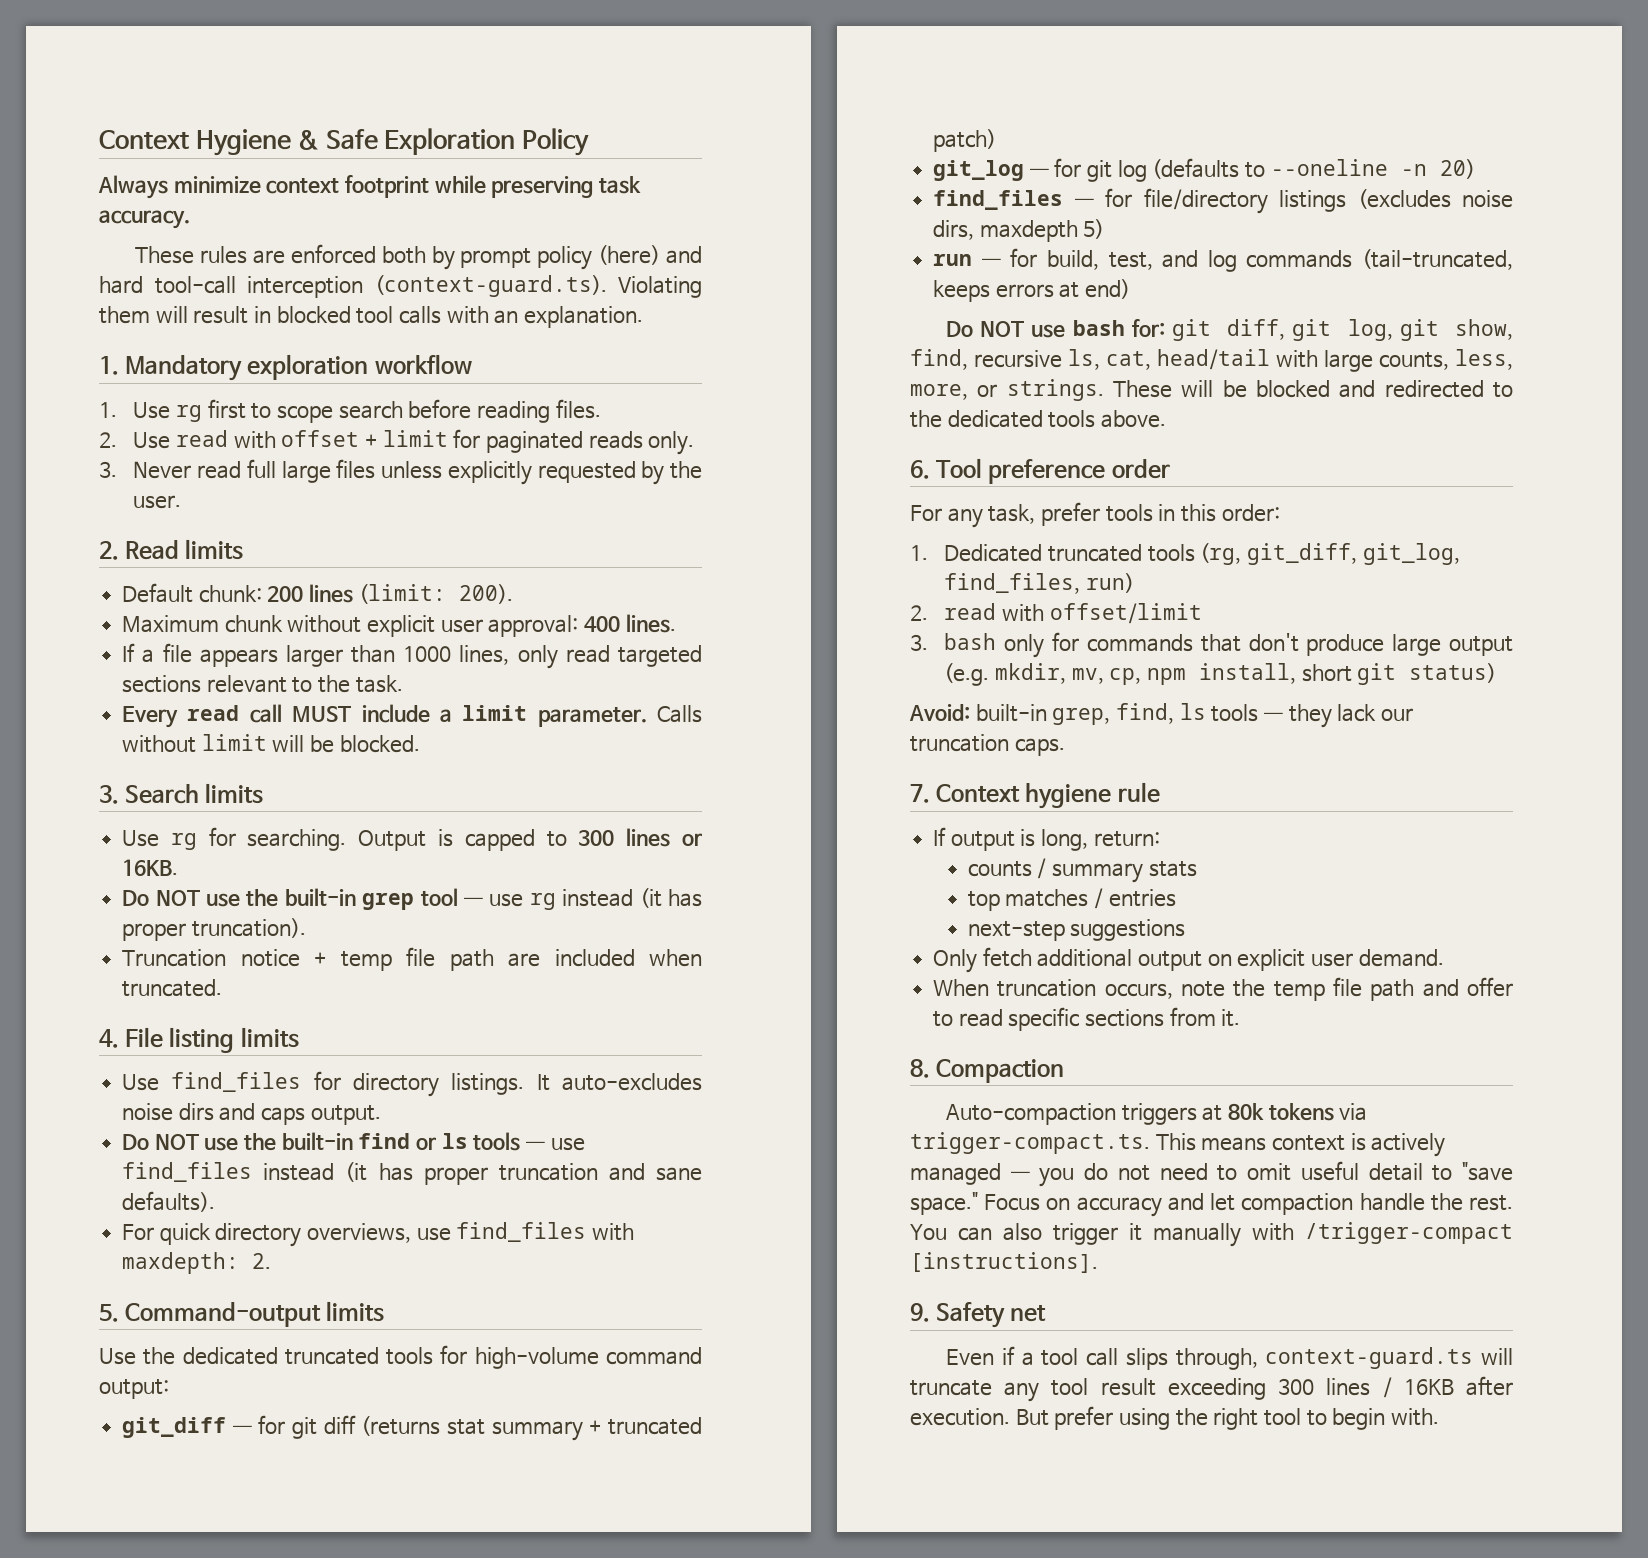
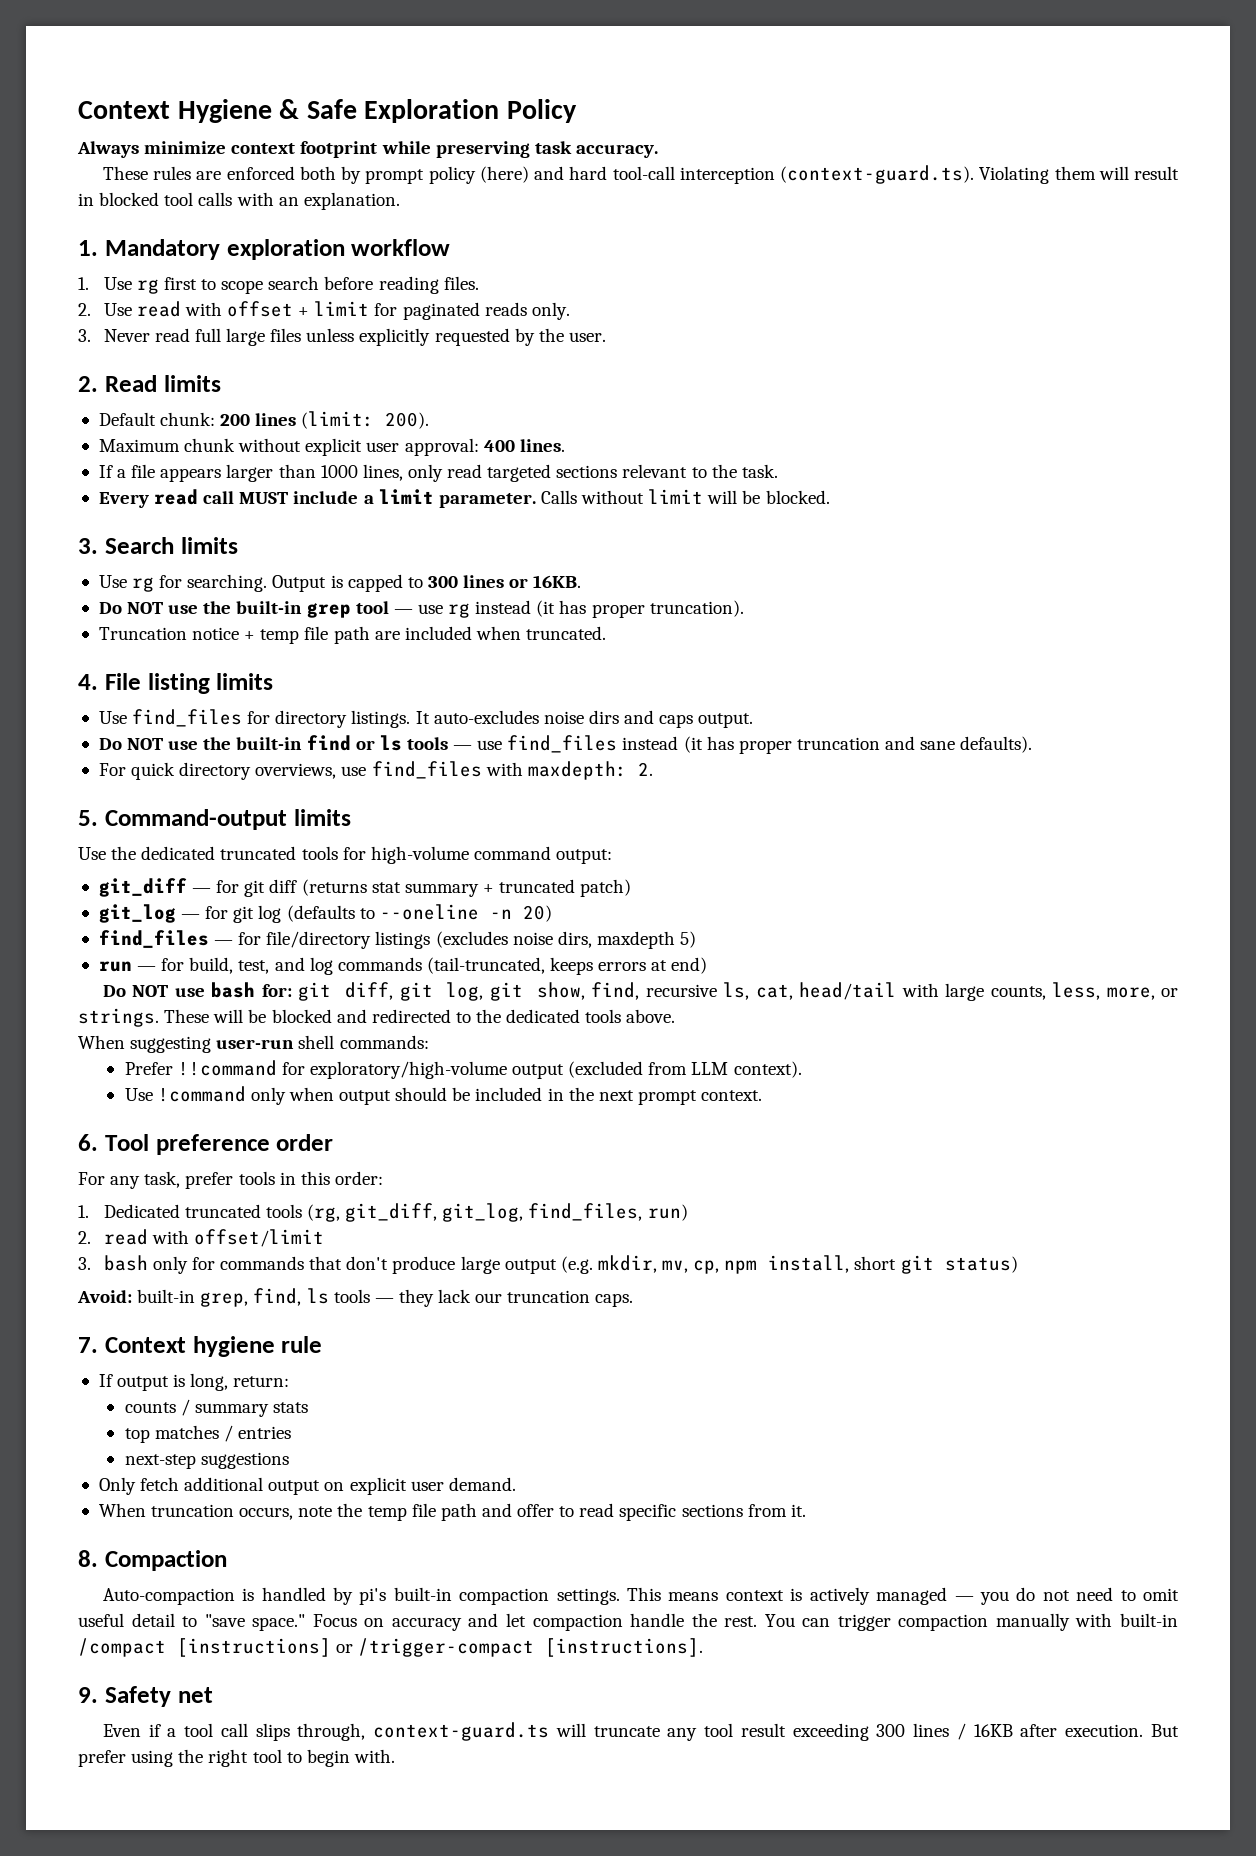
+ When suggesting user-run shell commands:
+ Prefer !!command for exploratory/high-volume output (excluded from LLM context).
+ Use !command only when output should be included in the next prompt context.
- Auto-compaction triggers at 80k tokens via trigger-compact.ts. This means context is actively managed — you do not need to omit useful detail to "save space."
+ Auto-compaction is handled by pi's built-in compaction settings. This means context is actively managed — you do not need to omit useful detail to "save space."
- You can also trigger it manually with /trigger-compact [instructions].
+ You can trigger compaction manually with built-in /compact [instructions] or /trigger-compact [instructions].

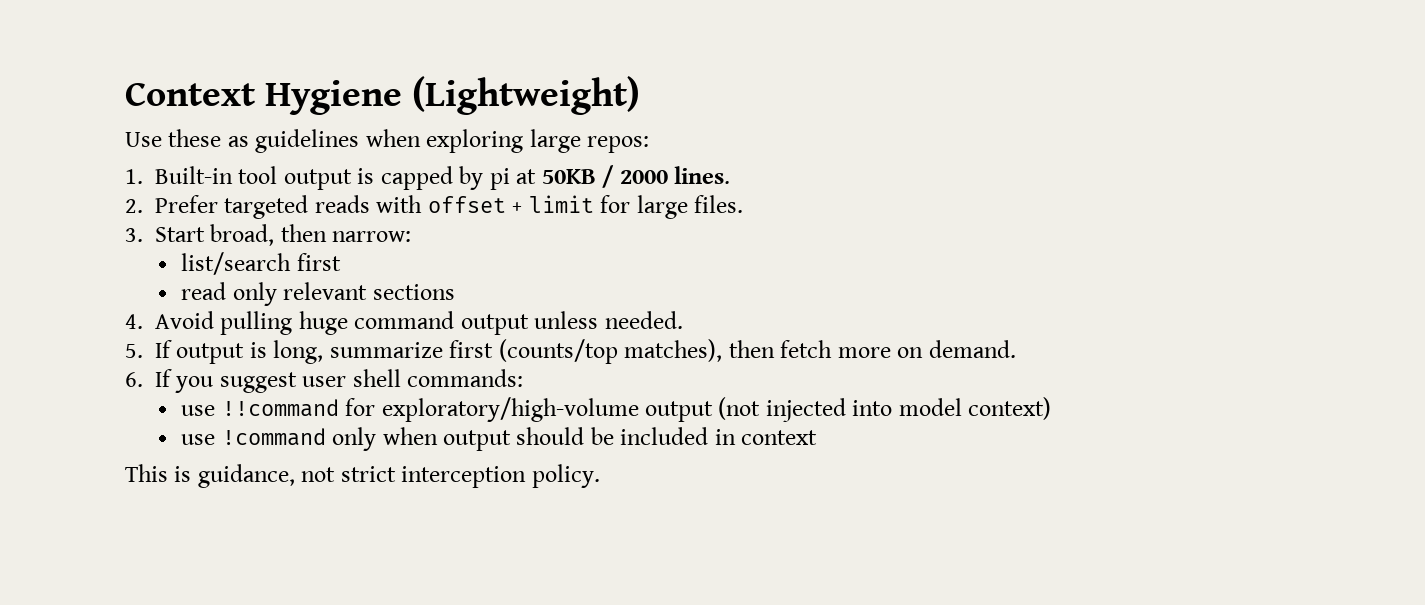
- Context Hygiene & Safe Exploration Policy
- Always minimize context footprint while preserving task accuracy.
- These rules are enforced both by prompt policy (here) and hard tool-call interception (context-guard.ts). Violating them will result in blocked tool calls with an explanation.
- 1. Mandatory exploration workflow
- 1. Use rg first to scope search before reading files.
- 2. Use read with offset + limit for paginated reads only.
- 3. Never read full large files unless explicitly requested by the user.
- 2. Read limits
- Default chunk: 200 lines (limit: 200).
- Maximum chunk without explicit user approval: 400 lines.
- If a file appears larger than 1000 lines, only read targeted sections relevant to the task.
- Every read call MUST include a limit parameter. Calls without limit will be blocked.
- 3. Search limits
- Use rg for searching. Output is capped to 300 lines or 16KB.
- Do NOT use the built-in grep tool — use rg instead (it has proper truncation).
- Truncation notice + temp file path are included when truncated.
- 4. File listing limits
- Use find_files for directory listings. It auto-excludes noise dirs and caps output.
- Do NOT use the built-in find or ls tools — use find_files instead (it has proper truncation and sane defaults).
- For quick directory overviews, use find_files with maxdepth: 2.
- 5. Command-output limits
- Use the dedicated truncated tools for high-volume command output:
- git_diff — for git diff (returns stat summary + truncated patch)
- git_log — for git log (defaults to --oneline -n 20)
- find_files — for file/directory listings (excludes noise dirs, maxdepth 5)
- run — for build, test, and log commands (tail-truncated, keeps errors at end)
- Do NOT use bash for: git diff, git log, git show, find, recursive ls, cat, head/tail with large counts, less, more, or strings. These will be blocked and redirected to the dedicated tools above.
- When suggesting user-run shell commands:
+ Context Hygiene (Lightweight)
+ Use these as guidelines when exploring large repos:
+ 1. Built-in tool output is capped by pi at 50KB / 2000 lines.
+ 2. Prefer targeted reads with offset + limit for large files.
+ 3. Start broad, then narrow:
+ list/search first
+ read only relevant sections
+ 4. Avoid pulling huge command output unless needed.
+ 5. If output is long, summarize first (counts/top matches), then fetch more on demand.
+ 6. If you suggest user shell commands:
- Prefer !!command for exploratory/high-volume output (excluded from LLM context).
- Use !command only when output should be included in the next prompt context.
- 6. Tool preference order
- For any task, prefer tools in this order:
- 1. Dedicated truncated tools (rg, git_diff, git_log, find_files, run)
- 2. read with offset/limit
- 3. bash only for commands that don't produce large output (e.g. mkdir, mv, cp, npm install, short git status)
- Avoid: built-in grep, find, ls tools — they lack our truncation caps.
- 7. Context hygiene rule
- If output is long, return:
- counts / summary stats
- top matches / entries
- next-step suggestions
- Only fetch additional output on explicit user demand.
- When truncation occurs, note the temp file path and offer to read specific sections from it.
- 8. Compaction
- Auto-compaction is handled by pi's built-in compaction settings. This means context is actively managed — you do not need to omit useful detail to "save space." Focus on accuracy and let compaction handle the rest. You can trigger compaction manually with built-in /compact [instructions] or /trigger-compact [instructions].
- 9. Safety net
- Even if a tool call slips through, context-guard.ts will truncate any tool result exceeding 300 lines / 16KB after execution. But prefer using the right tool to begin with.
+ use !!command for exploratory/high-volume output (not injected into model context)
+ use !command only when output should be included in context
+ This is guidance, not strict interception policy.

